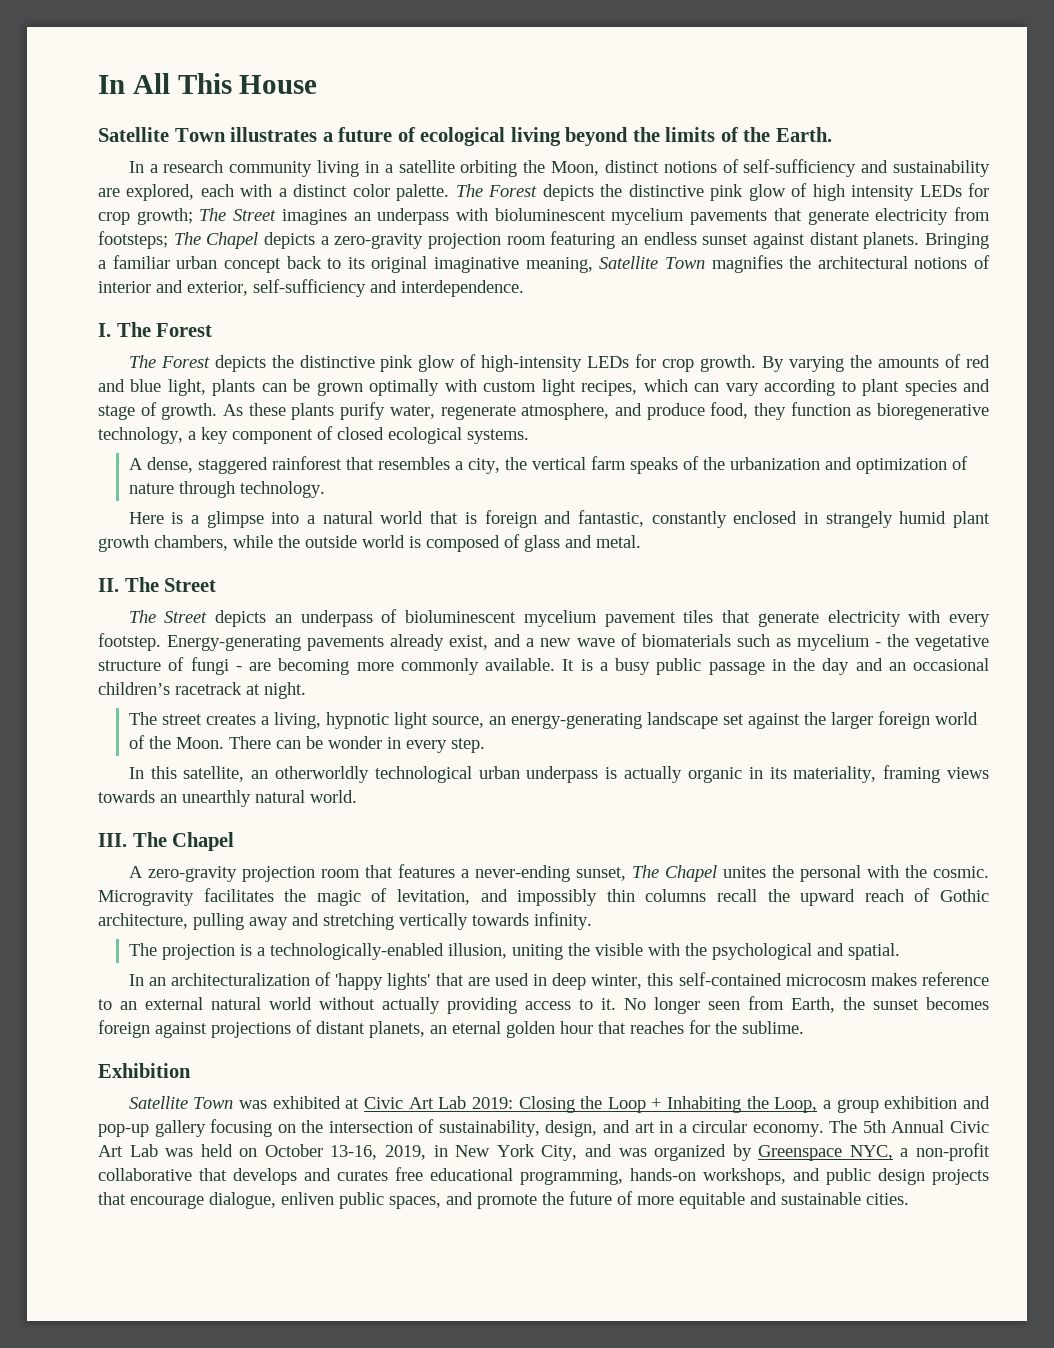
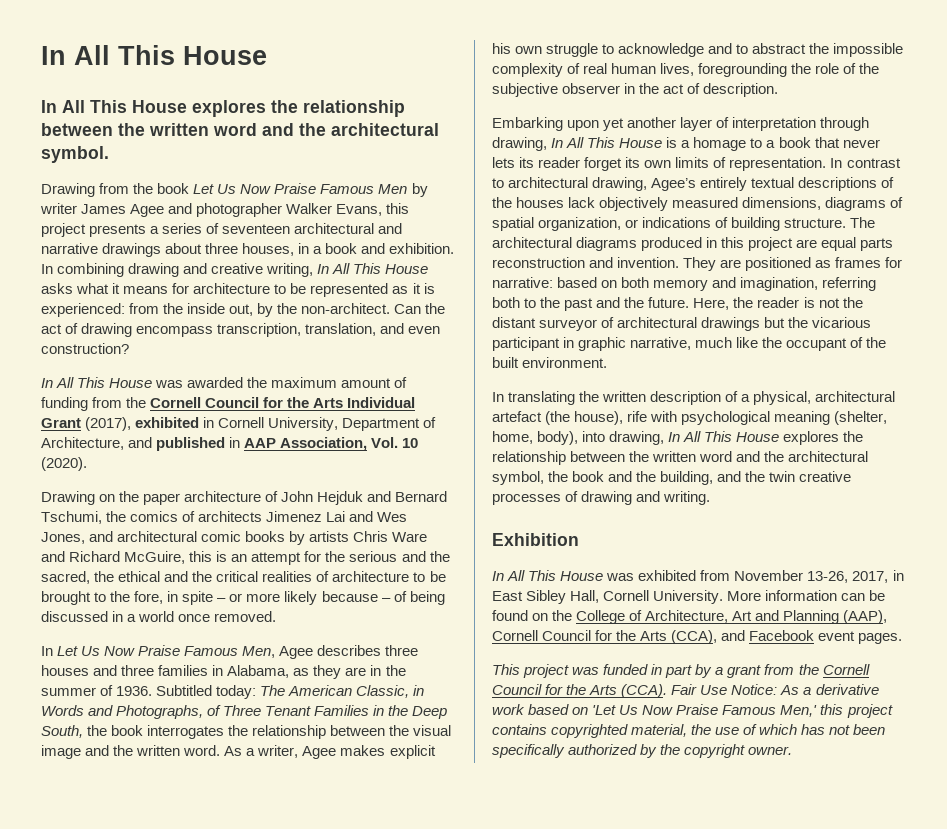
- Satellite Town illustrates a future of ecological living beyond the limits of the Earth.
- In a research community living in a satellite orbiting the Moon, distinct notions of self-sufficiency and sustainability are explored, each with a distinct color palette. The Forest depicts the distinctive pink glow of high intensity LEDs for crop growth; The Street imagines an underpass with bioluminescent mycelium pavements that generate electricity from footsteps; The Chapel depicts a zero-gravity projection room featuring an endless sunset against distant planets. Bringing a familiar urban concept back to its original imaginative meaning, Satellite Town magnifies the architectural notions of interior and exterior, self-sufficiency and interdependence.
- I. The Forest
- The Forest depicts the distinctive pink glow of high-intensity LEDs for crop growth. By varying the amounts of red and blue light, plants can be grown optimally with custom light recipes, which can vary according to plant species and stage of growth. As these plants purify water, regenerate atmosphere, and produce food, they function as bioregenerative technology, a key component of closed ecological systems.
- A dense, staggered rainforest that resembles a city, the vertical farm speaks of the urbanization and optimization of nature through technology.
- Here is a glimpse into a natural world that is foreign and fantastic, constantly enclosed in strangely humid plant growth chambers, while the outside world is composed of glass and metal.
- II. The Street
- The Street depicts an underpass of bioluminescent mycelium pavement tiles that generate electricity with every footstep. Energy-generating pavements already exist, and a new wave of biomaterials such as mycelium - the vegetative structure of fungi - are becoming more commonly available. It is a busy public passage in the day and an occasional children’s racetrack at night.
- The street creates a living, hypnotic light source, an energy-generating landscape set against the larger foreign world of the Moon. There can be wonder in every step.
- In this satellite, an otherworldly technological urban underpass is actually organic in its materiality, framing views towards an unearthly natural world.
- III. The Chapel
- A zero-gravity projection room that features a never-ending sunset, The Chapel unites the personal with the cosmic. Microgravity facilitates the magic of levitation, and impossibly thin columns recall the upward reach of Gothic architecture, pulling away and stretching vertically towards infinity.
- The projection is a technologically-enabled illusion, uniting the visible with the psychological and spatial.
- In an architecturalization of 'happy lights' that are used in deep winter, this self-contained microcosm makes reference to an external natural world without actually providing access to it. No longer seen from Earth, the sunset becomes foreign against projections of distant planets, an eternal golden hour that reaches for the sublime.
+ In All This House explores the relationship between the written word and the architectural symbol.
+ Drawing from the book Let Us Now Praise Famous Men by writer James Agee and photographer Walker Evans, this project presents a series of seventeen architectural and narrative drawings about three houses, in a book and exhibition. In combining drawing and creative writing, In All This House asks what it means for architecture to be represented as it is experienced: from the inside out, by the non-architect. Can the act of drawing encompass transcription, translation, and even construction?
+ In All This House was awarded the maximum amount of funding from the Cornell Council for the Arts Individual Grant (2017), exhibited in Cornell University, Department of Architecture, and published in AAP Association, Vol. 10 (2020).
+ Drawing on the paper architecture of John Hejduk and Bernard Tschumi, the comics of architects Jimenez Lai and Wes Jones, and architectural comic books by artists Chris Ware and Richard McGuire, this is an attempt for the serious and the sacred, the ethical and the critical realities of architecture to be brought to the fore, in spite – or more likely because – of being discussed in a world once removed.
+ In Let Us Now Praise Famous Men, Agee describes three houses and three families in Alabama, as they are in the summer of 1936. Subtitled today: The American Classic, in Words and Photographs, of Three Tenant Families in the Deep South, the book interrogates the relationship between the visual image and the written word. As a writer, Agee makes explicit his own struggle to acknowledge and to abstract the impossible complexity of real human lives, foregrounding the role of the subjective observer in the act of description.
+ Embarking upon yet another layer of interpretation through drawing, In All This House is a homage to a book that never lets its reader forget its own limits of representation. In contrast to architectural drawing, Agee’s entirely textual descriptions of the houses lack objectively measured dimensions, diagrams of spatial organization, or indications of building structure. The architectural diagrams produced in this project are equal parts reconstruction and invention. They are positioned as frames for narrative: based on both memory and imagination, referring both to the past and the future. Here, the reader is not the distant surveyor of architectural drawings but the vicarious participant in graphic narrative, much like the occupant of the built environment.
+ In translating the written description of a physical, architectural artefact (the house), rife with psychological meaning (shelter, home, body), into drawing, In All This House explores the relationship between the written word and the architectural symbol, the book and the building, and the twin creative processes of drawing and writing.
  Exhibition
- Satellite Town was exhibited at Civic Art Lab 2019: Closing the Loop + Inhabiting the Loop, a group exhibition and pop-up gallery focusing on the intersection of sustainability, design, and art in a circular economy. The 5th Annual Civic Art Lab was held on October 13-16, 2019, in New York City, and was organized by Greenspace NYC, a non-profit collaborative that develops and curates free educational programming, hands-on workshops, and public design projects that encourage dialogue, enliven public spaces, and promote the future of more equitable and sustainable cities.
+ In All This House was exhibited from November 13-26, 2017, in East Sibley Hall, Cornell University. More information can be found on the College of Architecture, Art and Planning (AAP), Cornell Council for the Arts (CCA), and Facebook event pages.
+ This project was funded in part by a grant from the Cornell Council for the Arts (CCA). Fair Use Notice: As a derivative work based on 'Let Us Now Praise Famous Men,' this project contains copyrighted material, the use of which has not been specifically authorized by the copyright owner.

